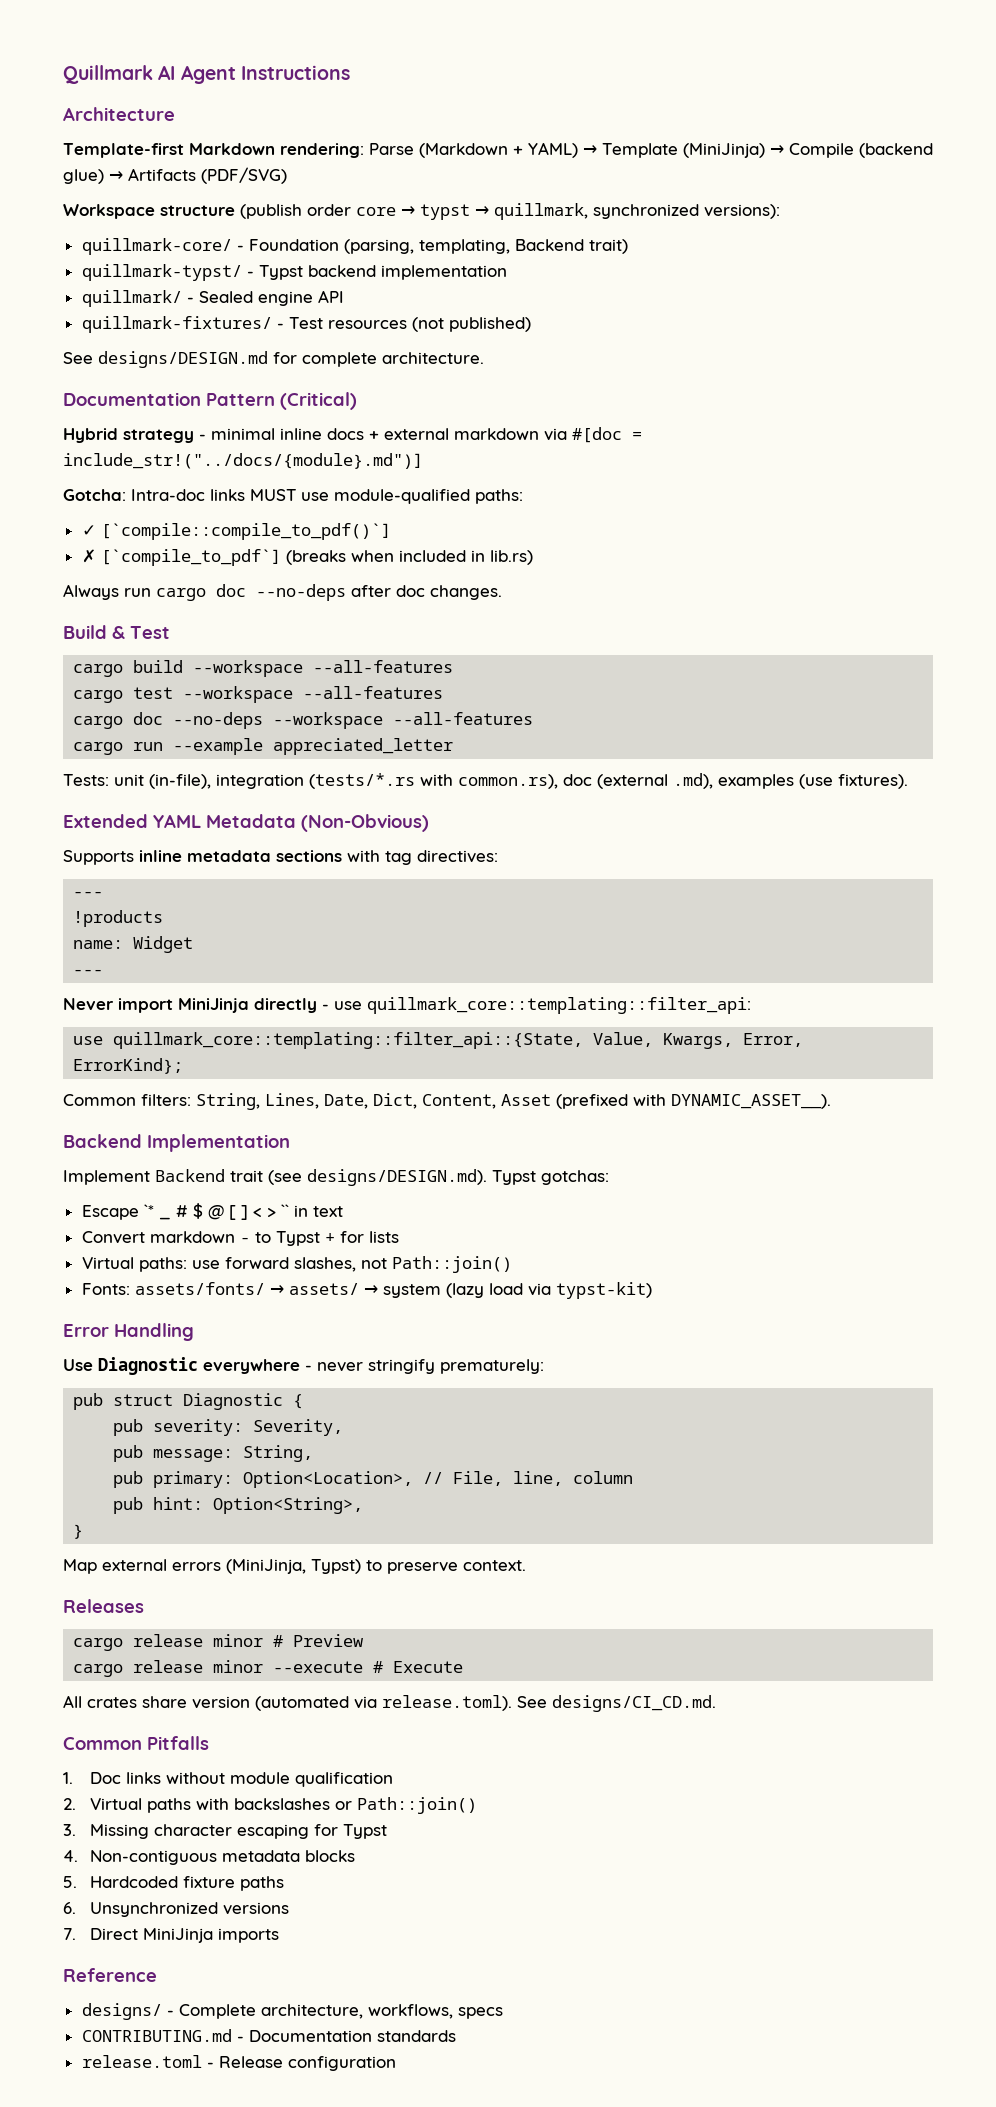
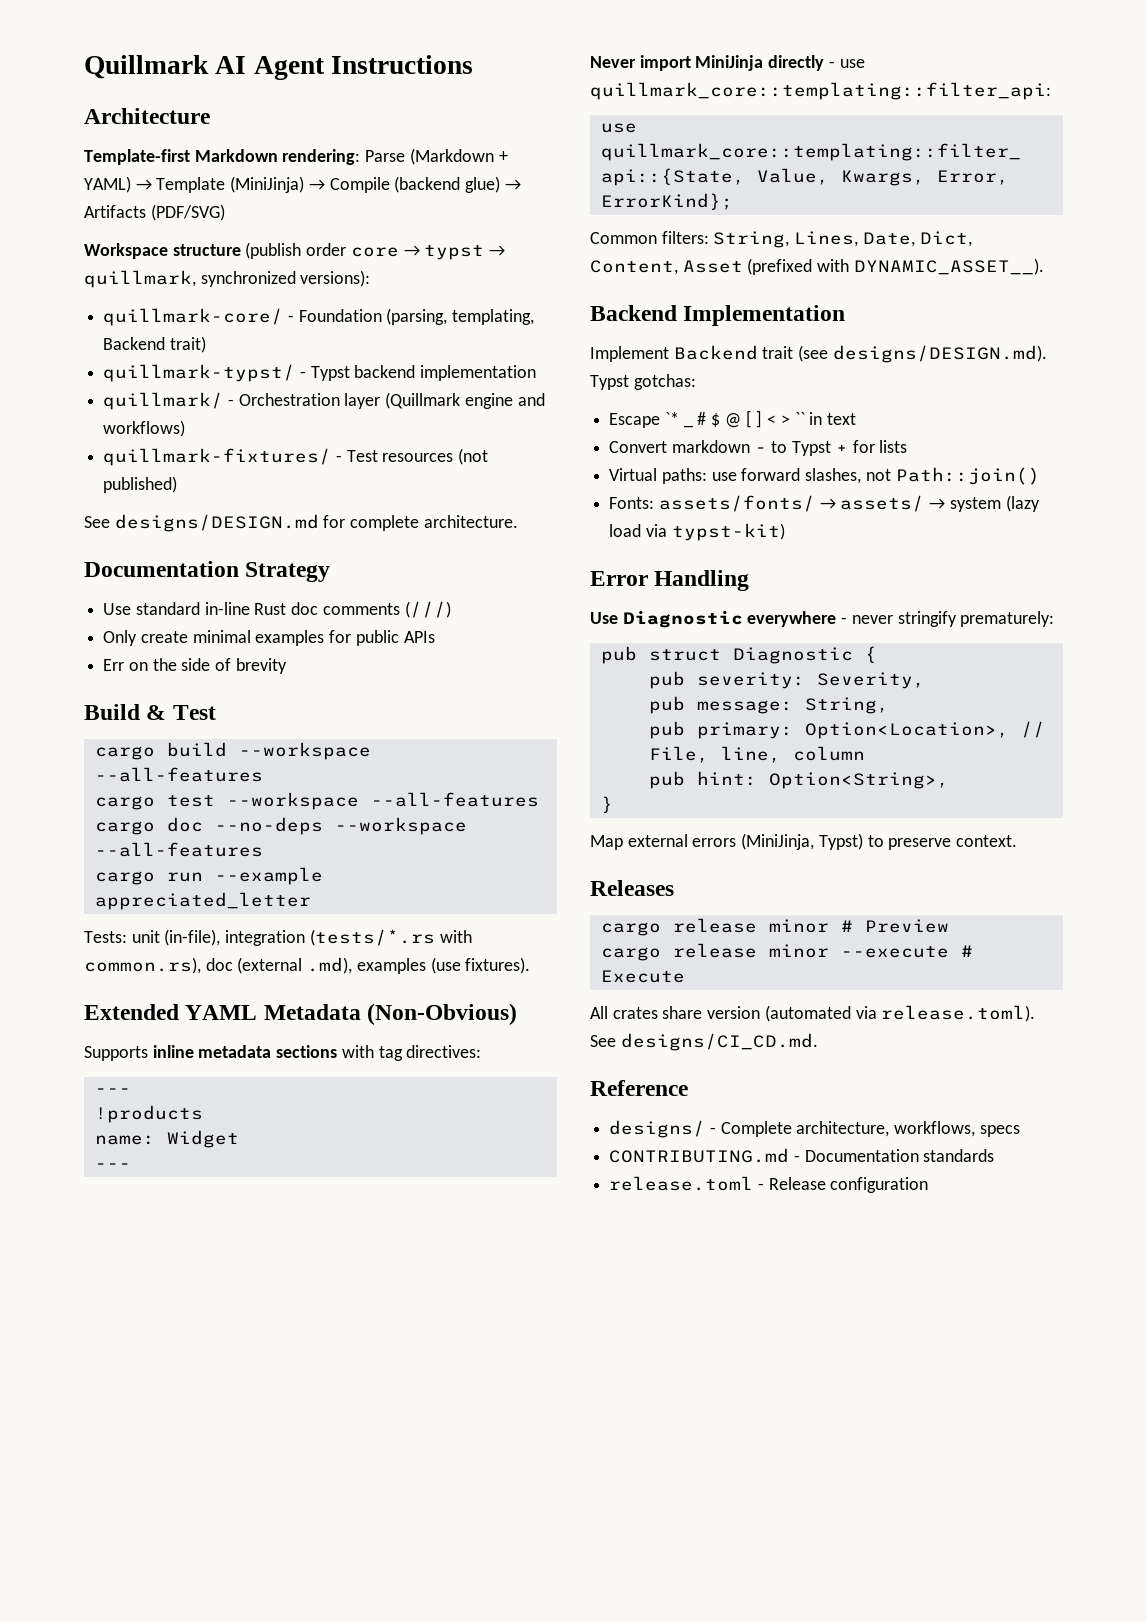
- quillmark/ - Sealed engine API
+ quillmark/ - Orchestration layer (Quillmark engine and workflows)
- Documentation Pattern (Critical)
- Hybrid strategy - minimal inline docs + external markdown via #[doc = include_str!("../docs/{module}.md")]
- Gotcha: Intra-doc links MUST use module-qualified paths:
- ✓ [`compile::compile_to_pdf()`]
- ✗ [`compile_to_pdf`] (breaks when included in lib.rs)
- Always run cargo doc --no-deps after doc changes.
+ Documentation Strategy
+ Use standard in-line Rust doc comments (///)
+ Only create minimal examples for public APIs
+ Err on the side of brevity
- Common Pitfalls
- 1. Doc links without module qualification
- 2. Virtual paths with backslashes or Path::join()
- 3. Missing character escaping for Typst
- 4. Non-contiguous metadata blocks
- 5. Hardcoded fixture paths
- 6. Unsynchronized versions
- 7. Direct MiniJinja imports

